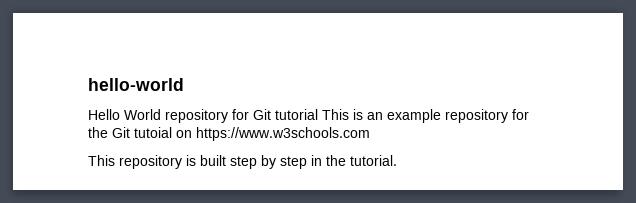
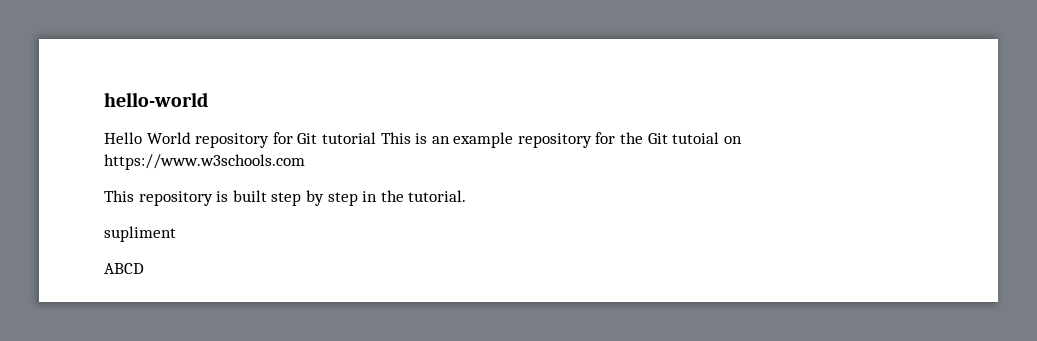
+ supliment
+ ABCD

